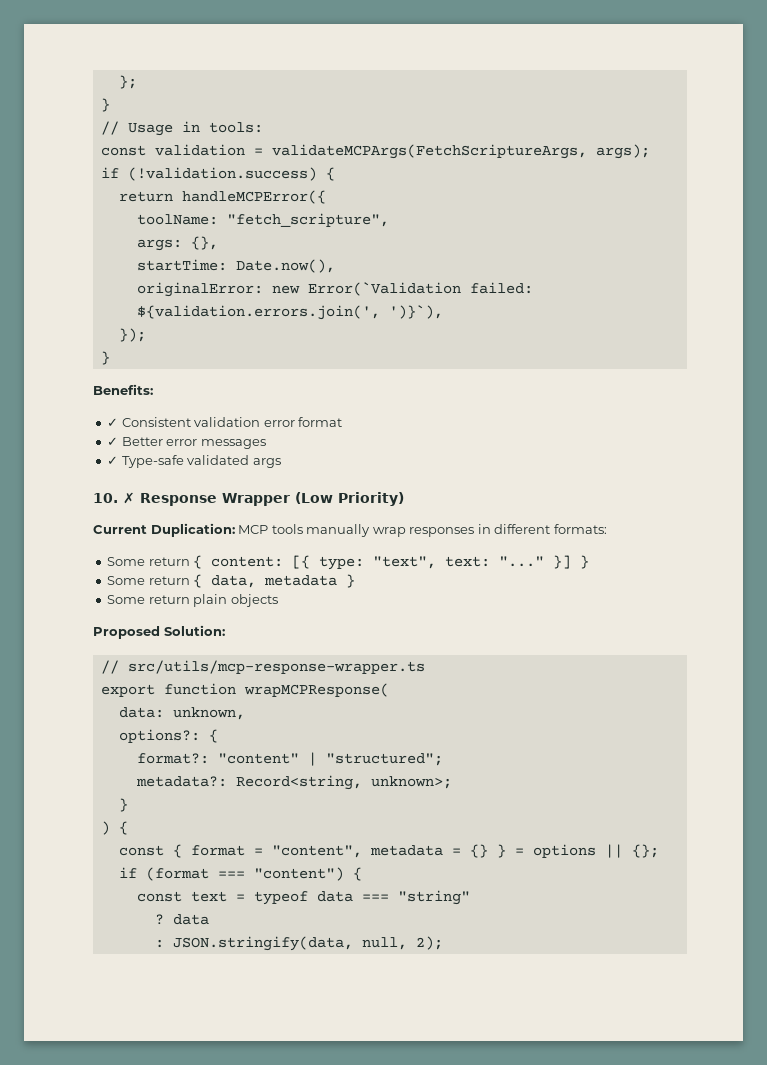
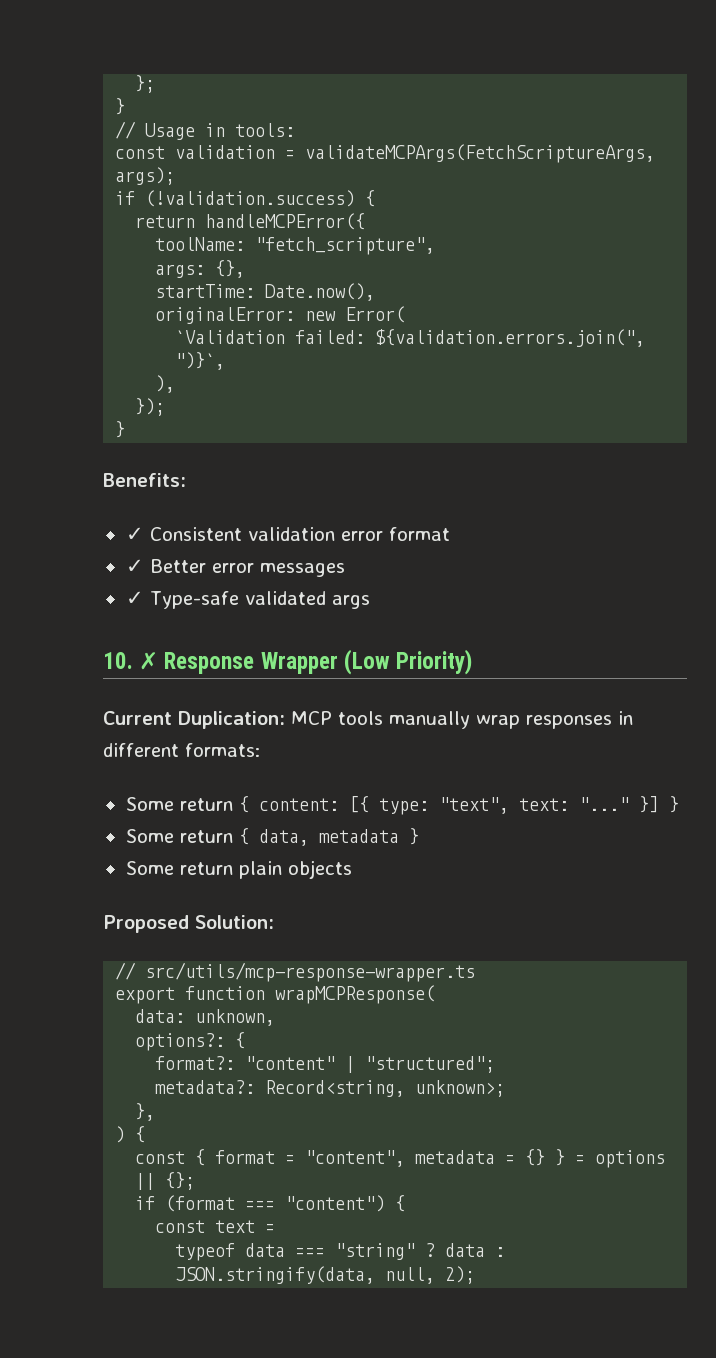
- originalError: new Error(`Validation failed: ${validation.errors.join(', ')}`),
+ originalError: new Error(
+ `Validation failed: ${validation.errors.join(", ")}`,
+ ),
  metadata?: Record<string, unknown>;
- }
+ },
- const text = typeof data === "string"
- ? data
- : JSON.stringify(data, null, 2);
+ const text =
+ typeof data === "string" ? data : JSON.stringify(data, null, 2);

